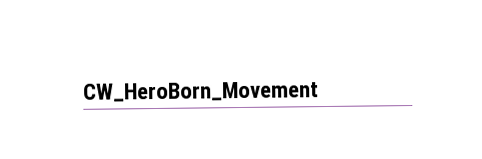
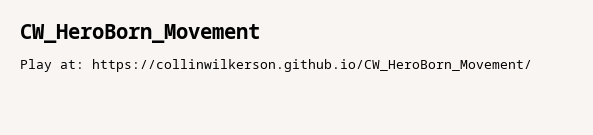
+ Play at: https://collinwilkerson.github.io/CW_HeroBorn_Movement/

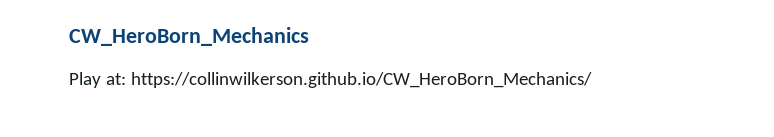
- CW_HeroBorn_Movement
+ CW_HeroBorn_Mechanics
- Play at: https://collinwilkerson.github.io/CW_HeroBorn_Movement/
+ Play at: https://collinwilkerson.github.io/CW_HeroBorn_Mechanics/

